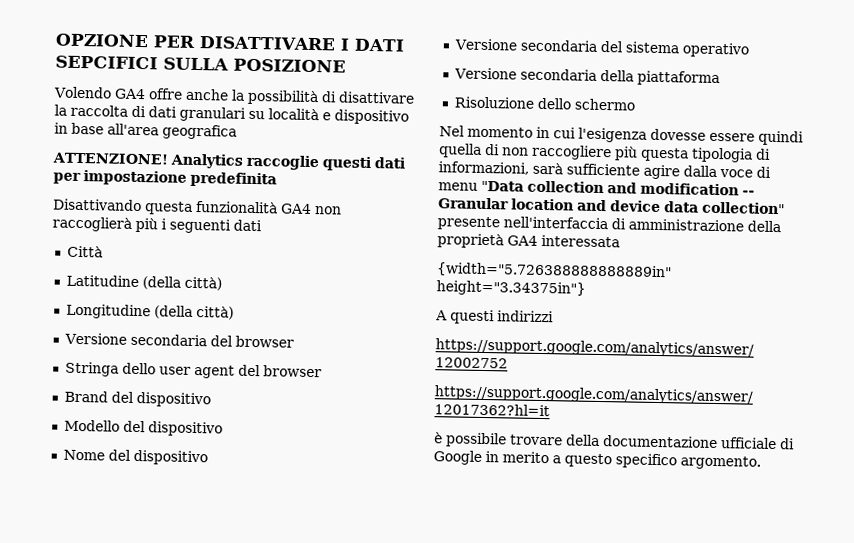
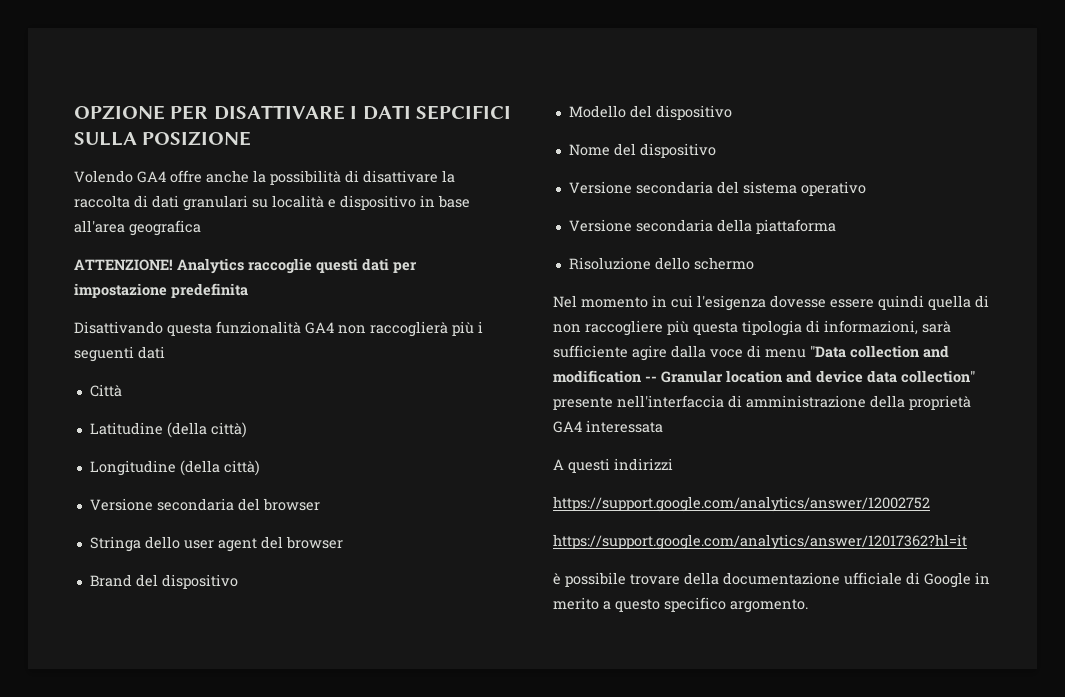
- {width="5.726388888888889in" height="3.34375in"}

